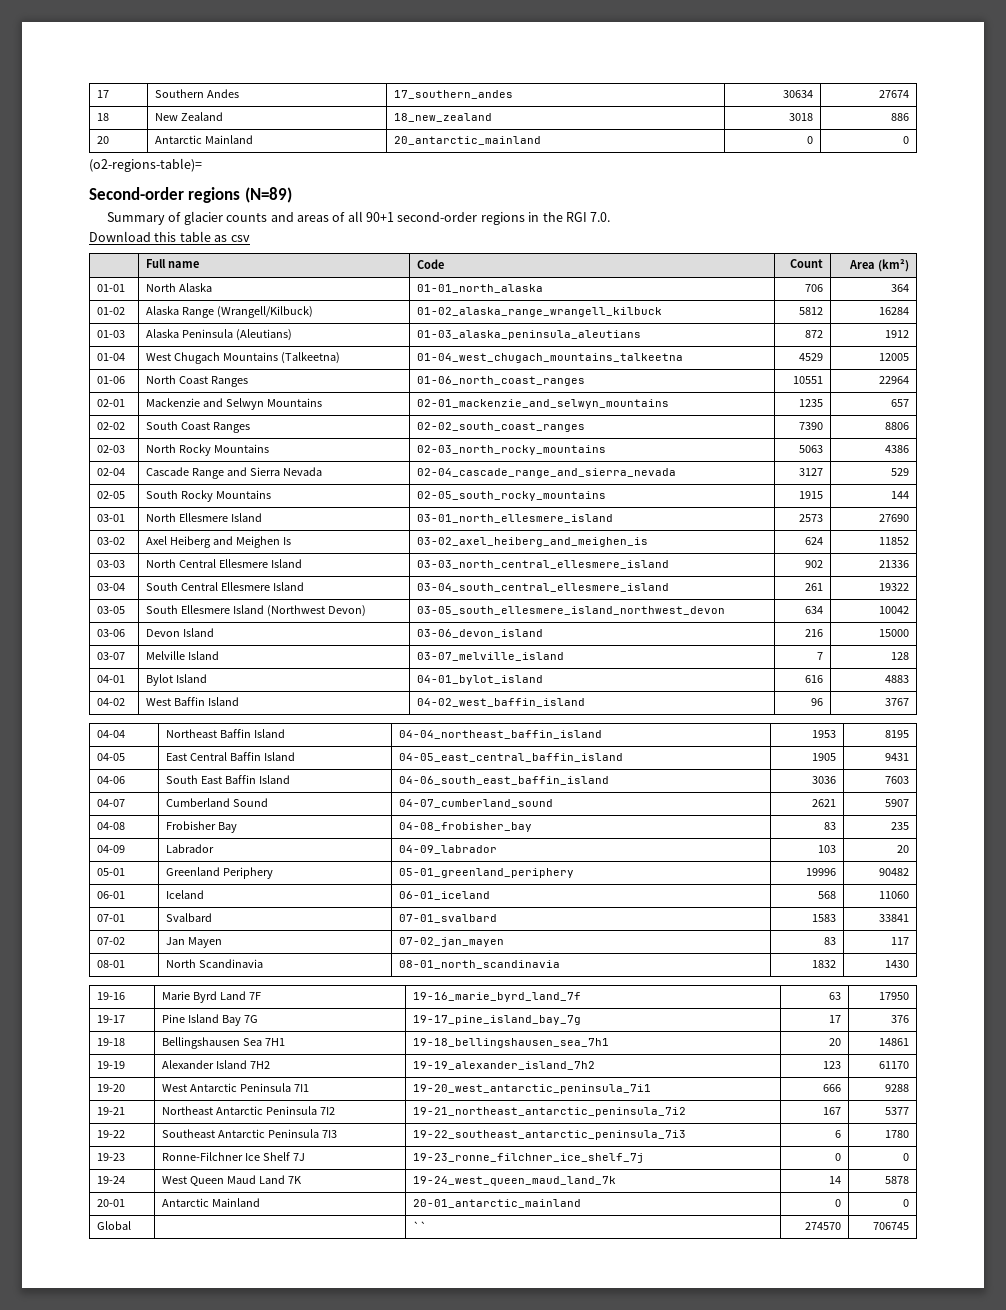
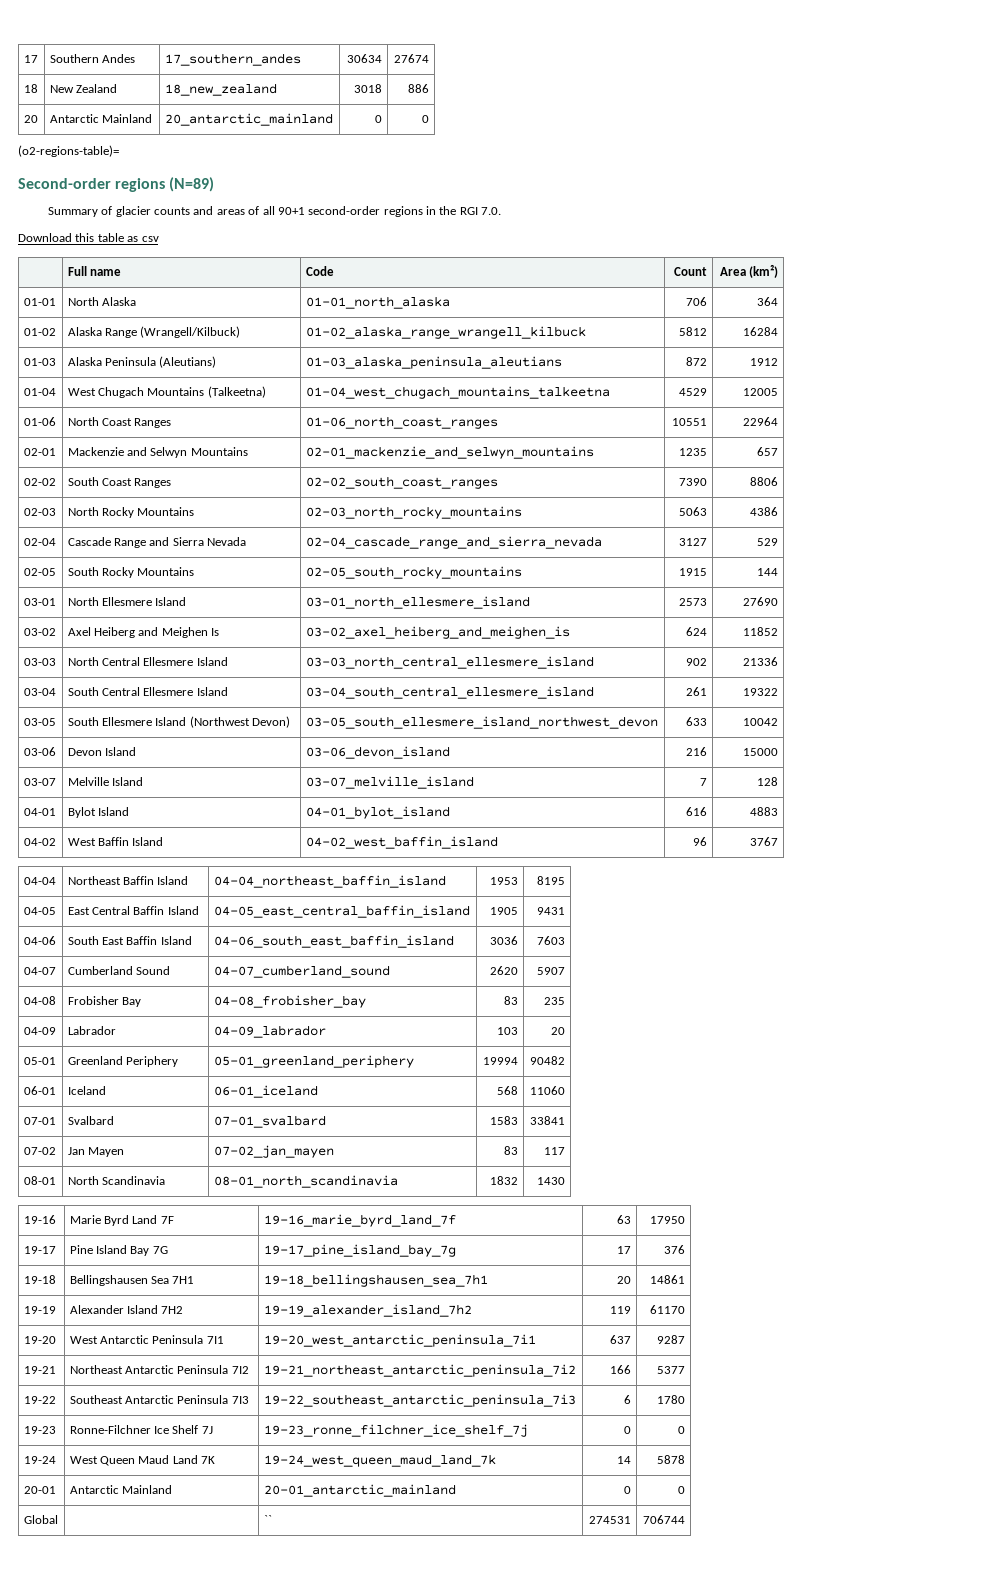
- 03-05 | South Ellesmere Island (Northwest Devon) | 03-05_south_ellesmere_island_northwest_devon | 634 | 10042
+ 03-05 | South Ellesmere Island (Northwest Devon) | 03-05_south_ellesmere_island_northwest_devon | 633 | 10042
- 04-07 | Cumberland Sound | 04-07_cumberland_sound | 2621 | 5907
+ 04-07 | Cumberland Sound | 04-07_cumberland_sound | 2620 | 5907
- 05-01 | Greenland Periphery | 05-01_greenland_periphery | 19996 | 90482
+ 05-01 | Greenland Periphery | 05-01_greenland_periphery | 19994 | 90482
- 19-19 | Alexander Island 7H2 | 19-19_alexander_island_7h2 | 123 | 61170
+ 19-19 | Alexander Island 7H2 | 19-19_alexander_island_7h2 | 119 | 61170
- 19-20 | West Antarctic Peninsula 7I1 | 19-20_west_antarctic_peninsula_7i1 | 666 | 9288
+ 19-20 | West Antarctic Peninsula 7I1 | 19-20_west_antarctic_peninsula_7i1 | 637 | 9287
- 19-21 | Northeast Antarctic Peninsula 7I2 | 19-21_northeast_antarctic_peninsula_7i2 | 167 | 5377
+ 19-21 | Northeast Antarctic Peninsula 7I2 | 19-21_northeast_antarctic_peninsula_7i2 | 166 | 5377
- Global | | `` | 274570 | 706745
+ Global | | `` | 274531 | 706744

